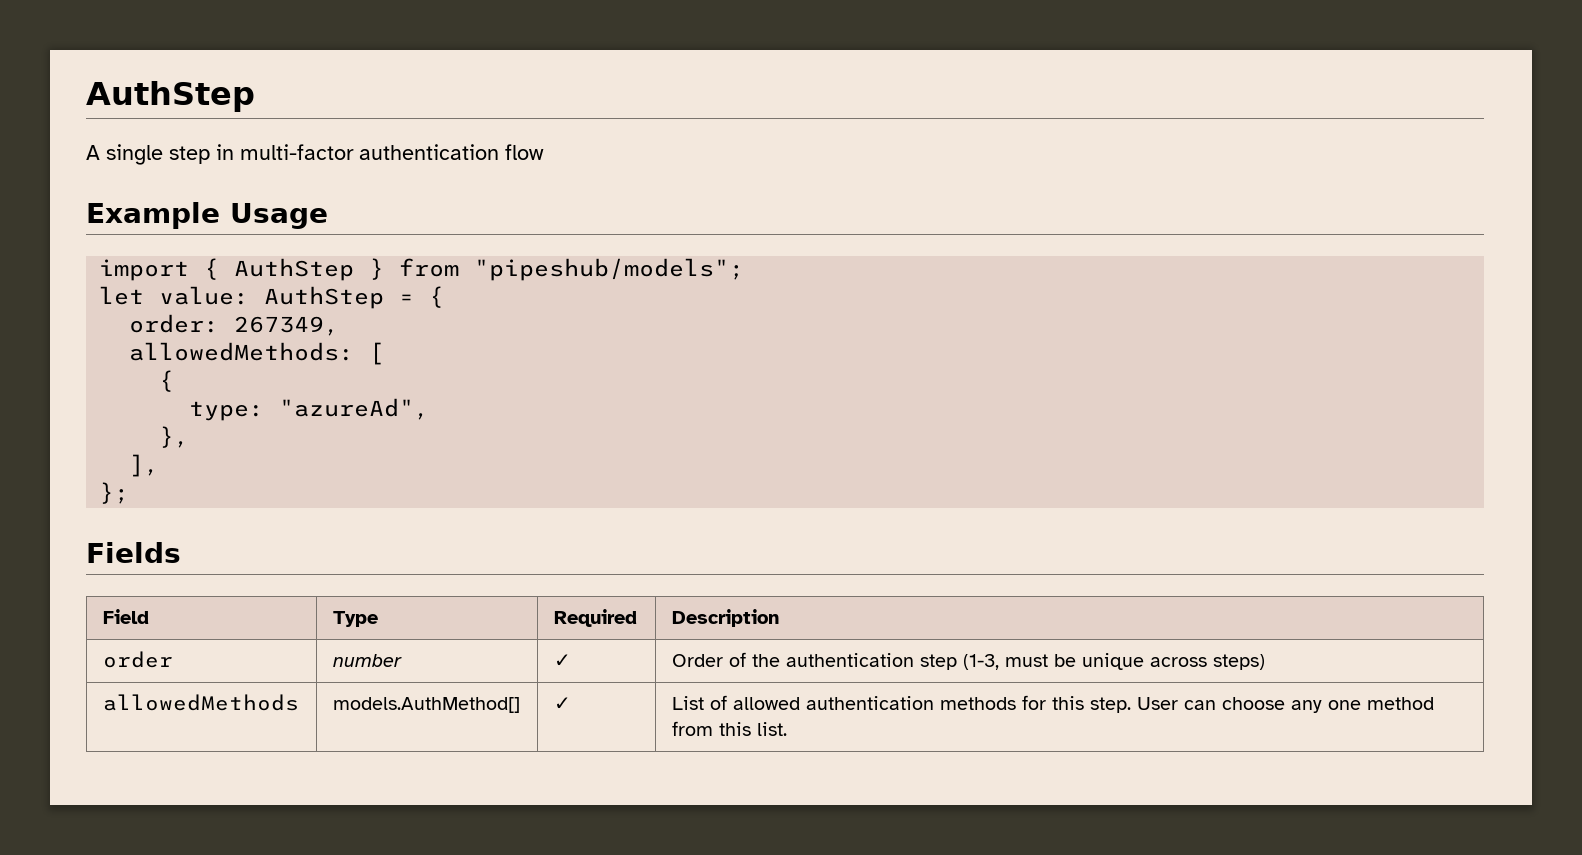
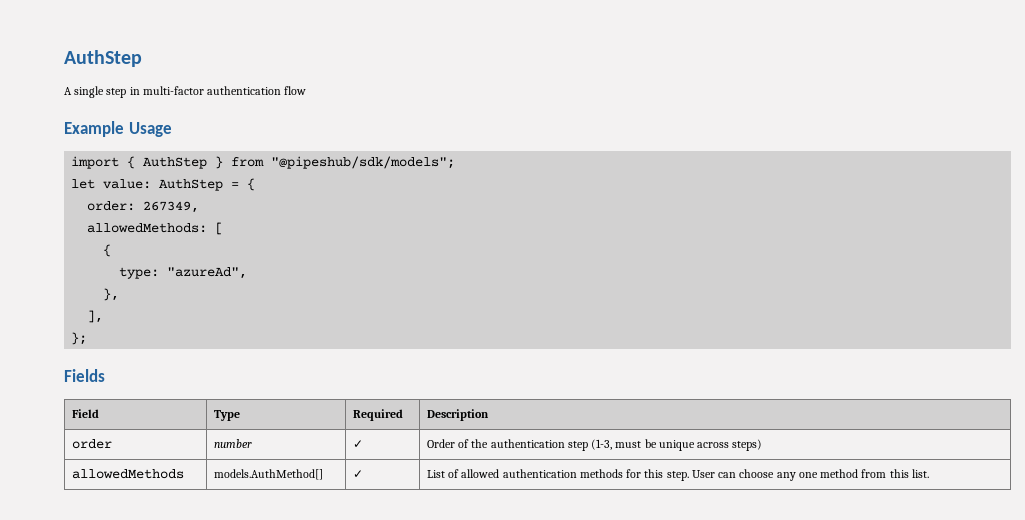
- import { AuthStep } from "pipeshub/models";
+ import { AuthStep } from "@pipeshub/sdk/models";

